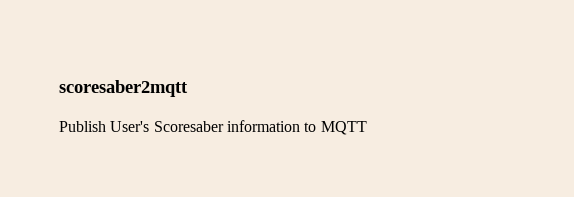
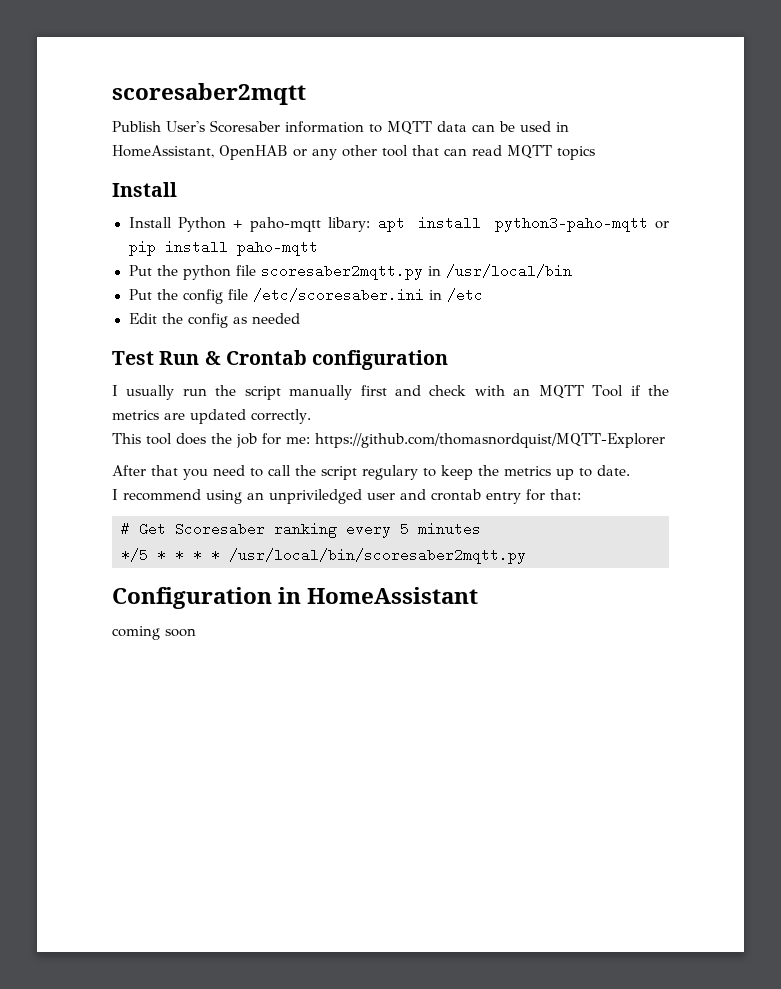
- Publish User's Scoresaber information to MQTT
+ Publish User's Scoresaber information to MQTT data can be used in HomeAssistant, OpenHAB or any other tool that can read MQTT topics
+ Install
+ Install Python + paho-mqtt libary: apt install python3-paho-mqtt or pip install paho-mqtt
+ Put the python file scoresaber2mqtt.py in /usr/local/bin
+ Put the config file /etc/scoresaber.ini in /etc
+ Edit the config as needed
+ Test Run & Crontab configuration
+ I usually run the script manually first and check with an MQTT Tool if the metrics are updated correctly.
+ This tool does the job for me: https://github.com/thomasnordquist/MQTT-Explorer
+ After that you need to call the script regulary to keep the metrics up to date.
+ I recommend using an unpriviledged user and crontab entry for that:
+ # Get Scoresaber ranking every 5 minutes
+ */5 * * * * /usr/local/bin/scoresaber2mqtt.py
+ Configuration in HomeAssistant
+ coming soon

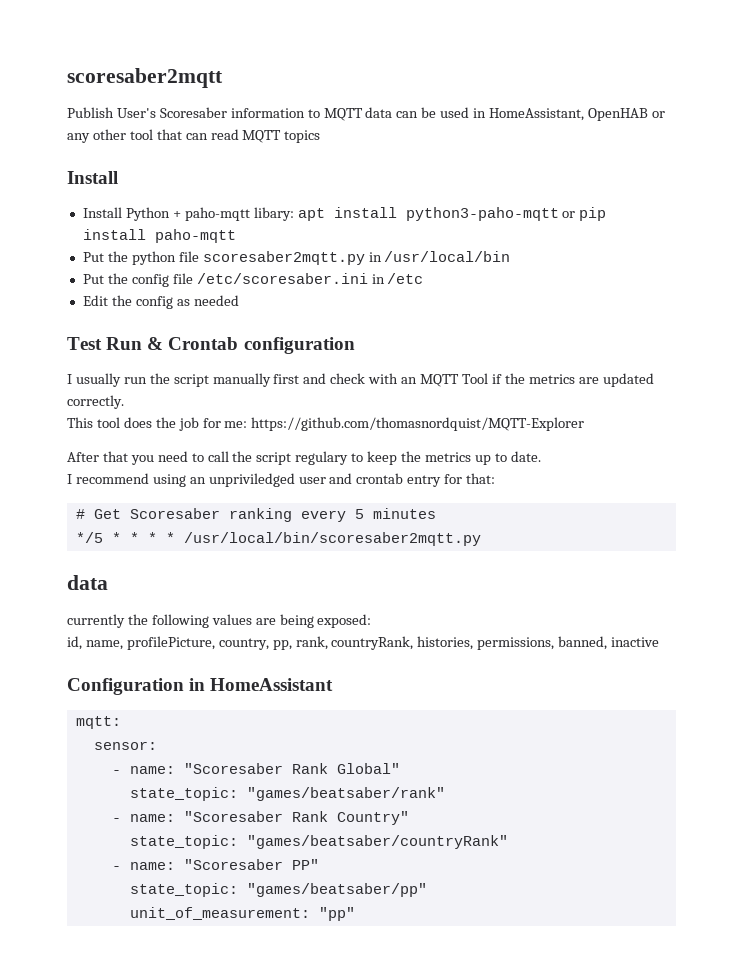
  */5 * * * * /usr/local/bin/scoresaber2mqtt.py
+ data
+ currently the following values are being exposed:
+ id, name, profilePicture, country, pp, rank, countryRank, histories, permissions, banned, inactive
  Configuration in HomeAssistant
- coming soon
+ mqtt:
+ sensor:
+ - name: "Scoresaber Rank Global"
+ state_topic: "games/beatsaber/rank"
+ - name: "Scoresaber Rank Country"
+ state_topic: "games/beatsaber/countryRank"
+ - name: "Scoresaber PP"
+ state_topic: "games/beatsaber/pp"
+ unit_of_measurement: "pp"

